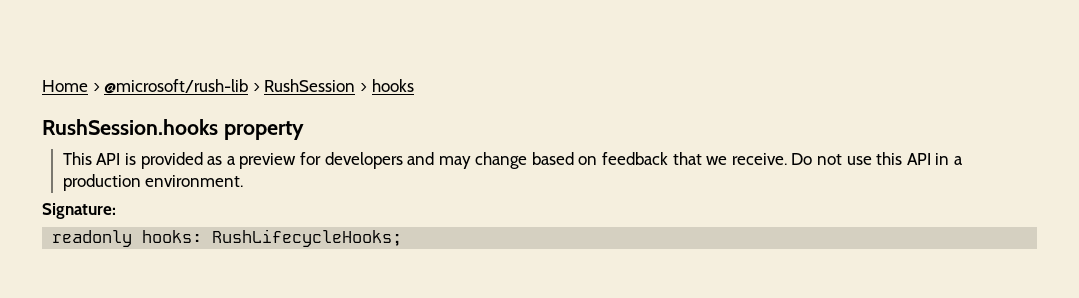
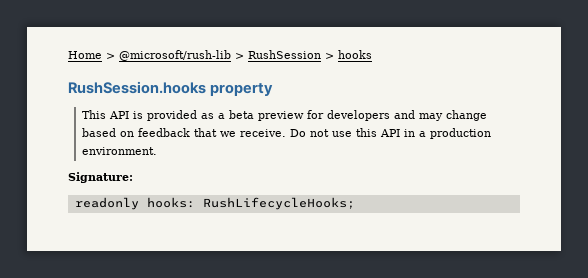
- This API is provided as a preview for developers and may change based on feedback that we receive.
+ This API is provided as a beta preview for developers and may change based on feedback that we receive.

